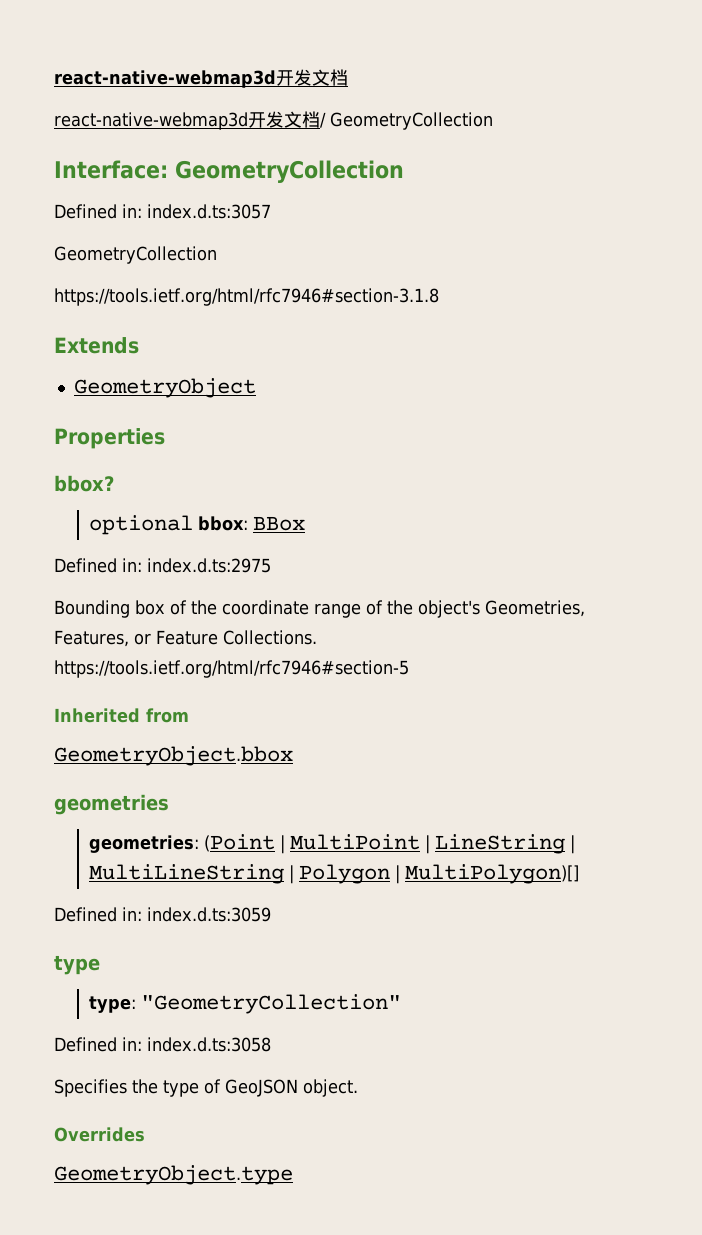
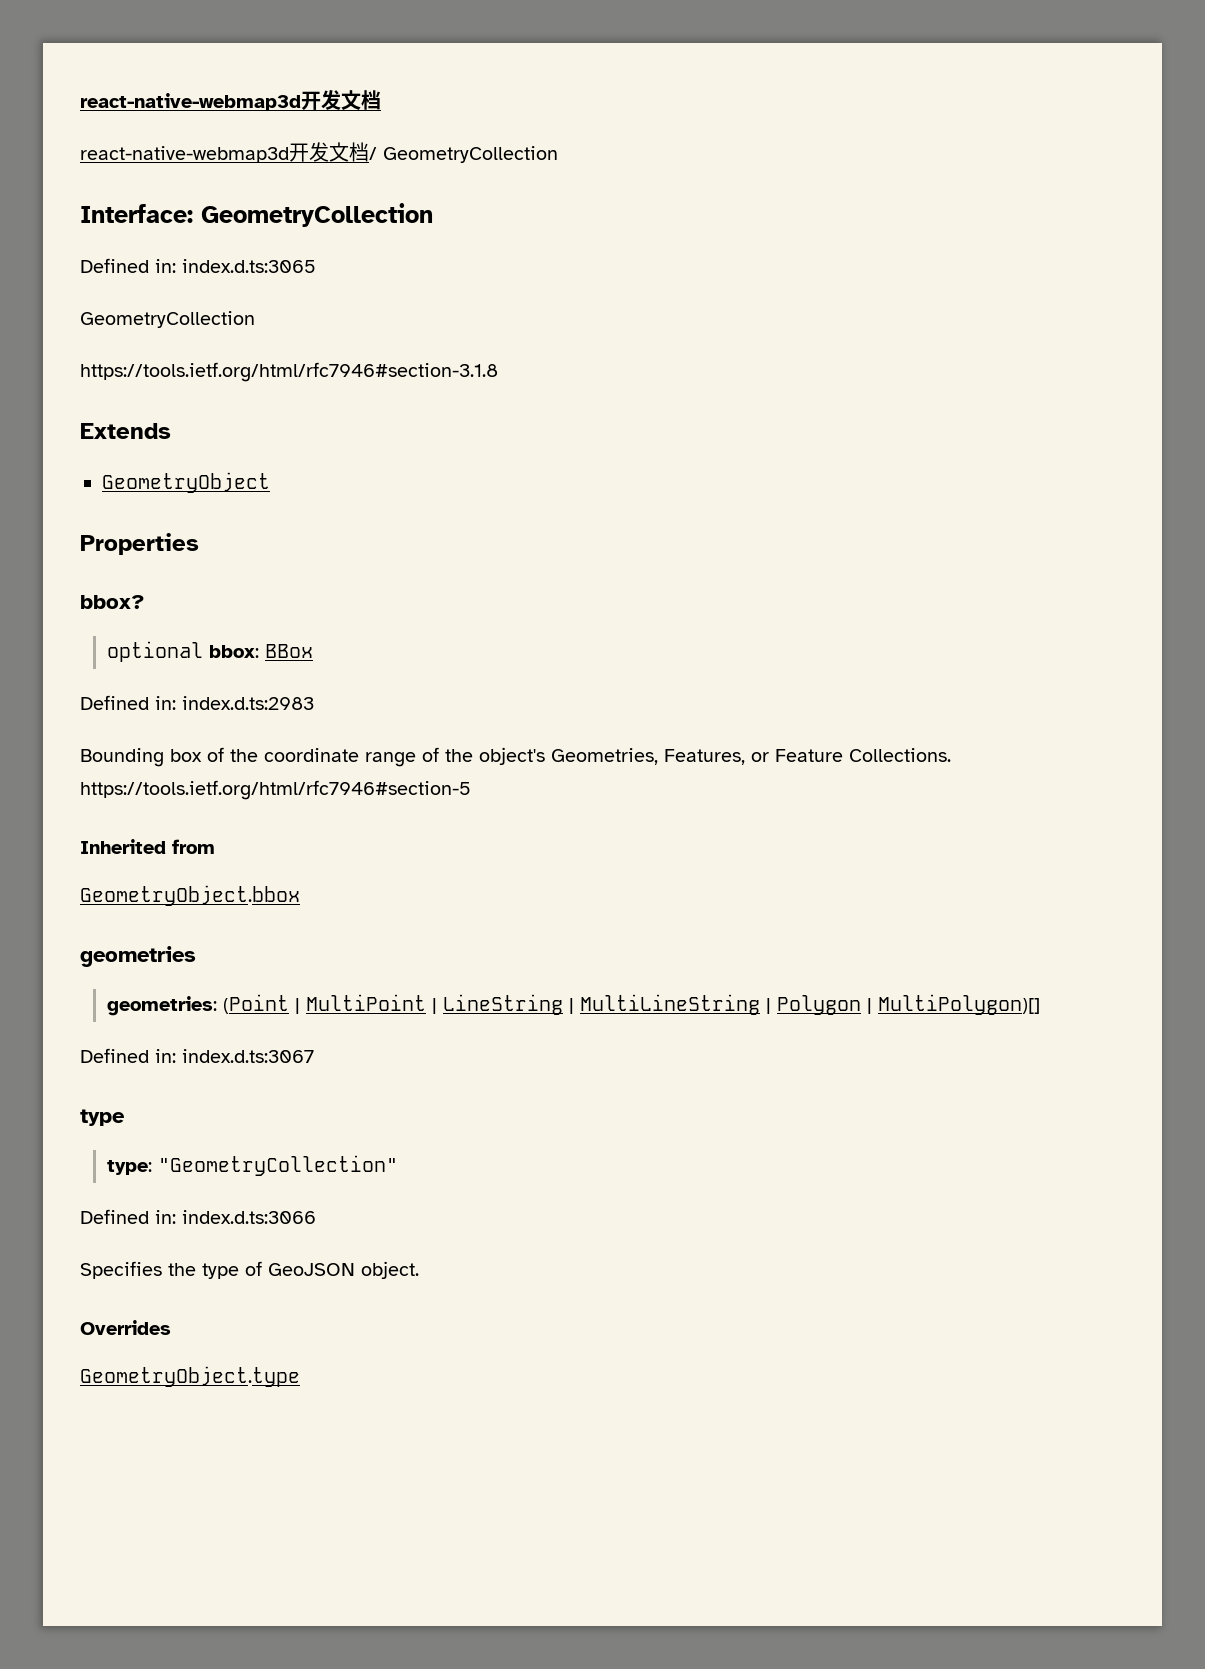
- Defined in: index.d.ts:3057
+ Defined in: index.d.ts:3065
- Defined in: index.d.ts:2975
+ Defined in: index.d.ts:2983
- Defined in: index.d.ts:3059
+ Defined in: index.d.ts:3067
- Defined in: index.d.ts:3058
+ Defined in: index.d.ts:3066

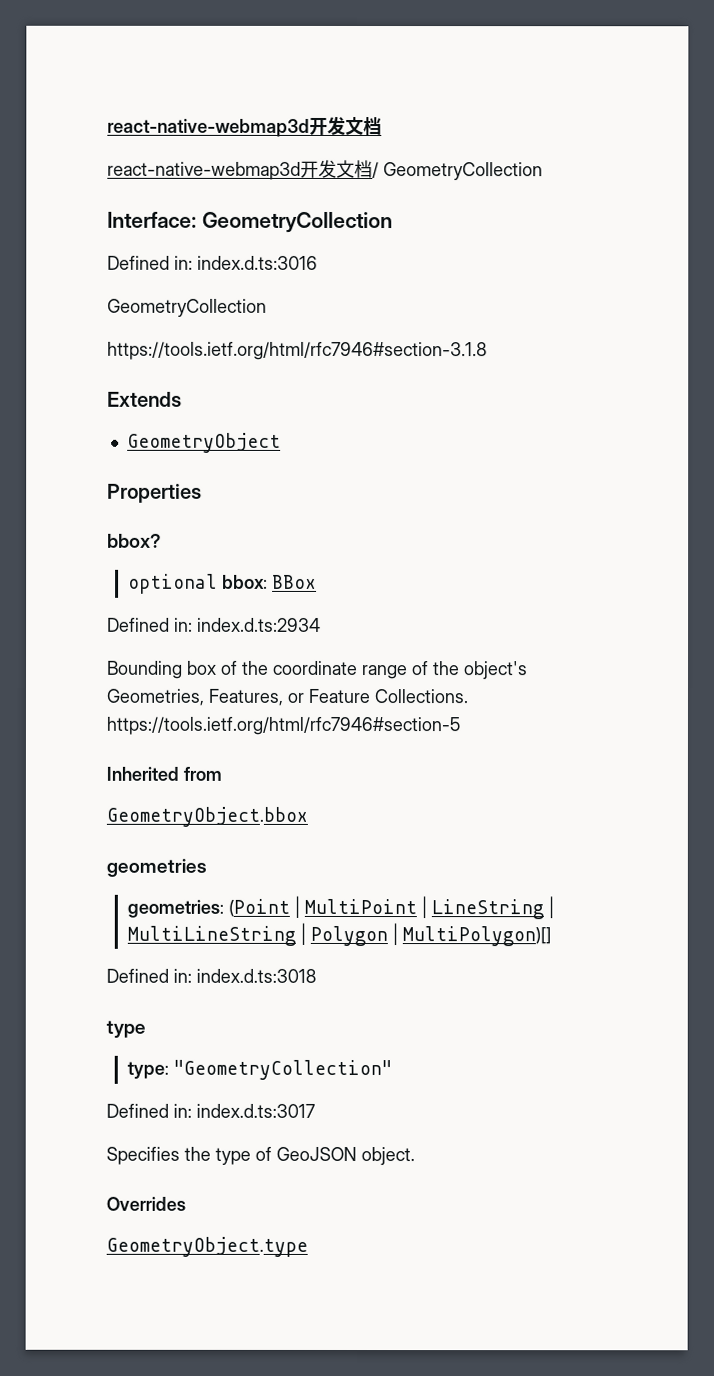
- Defined in: index.d.ts:3065
+ Defined in: index.d.ts:3016
- Defined in: index.d.ts:2983
+ Defined in: index.d.ts:2934
- Defined in: index.d.ts:3067
+ Defined in: index.d.ts:3018
- Defined in: index.d.ts:3066
+ Defined in: index.d.ts:3017

